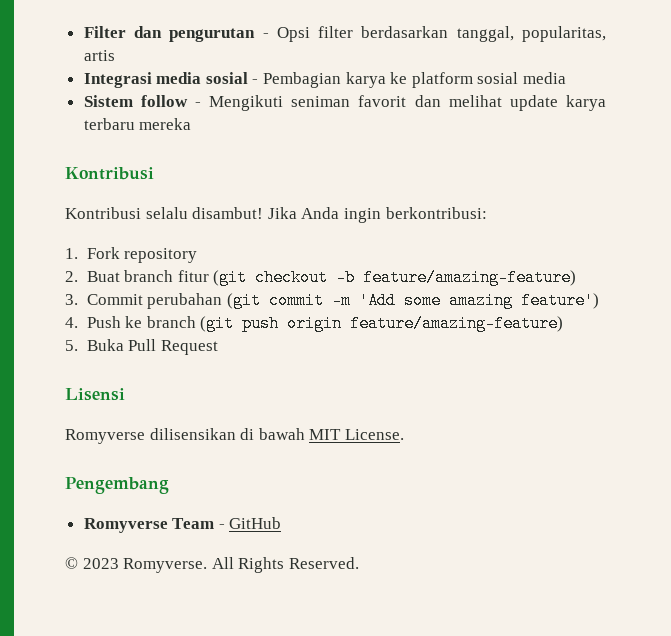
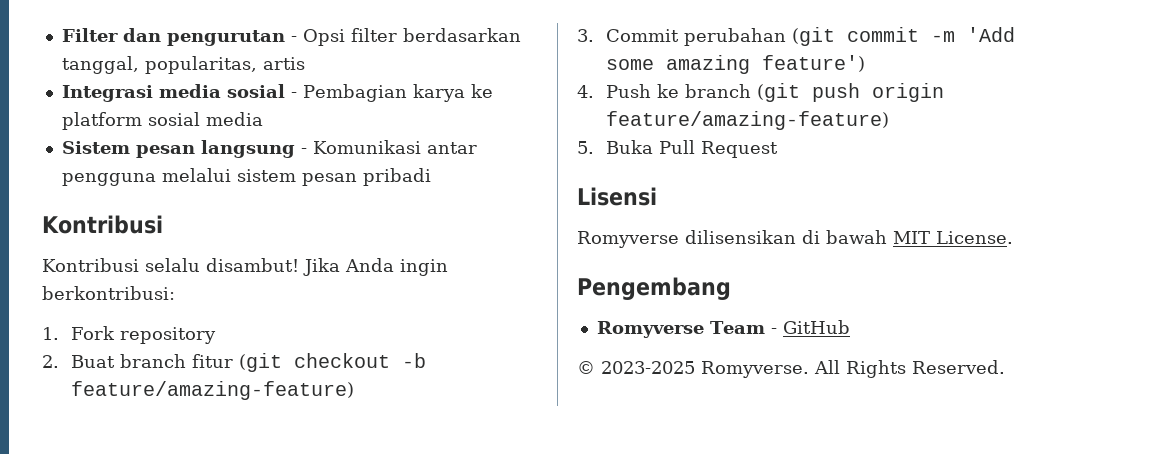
- Sistem follow - Mengikuti seniman favorit dan melihat update karya terbaru mereka
+ Sistem pesan langsung - Komunikasi antar pengguna melalui sistem pesan pribadi
- © 2023 Romyverse.
+ © 2023-2025 Romyverse.

